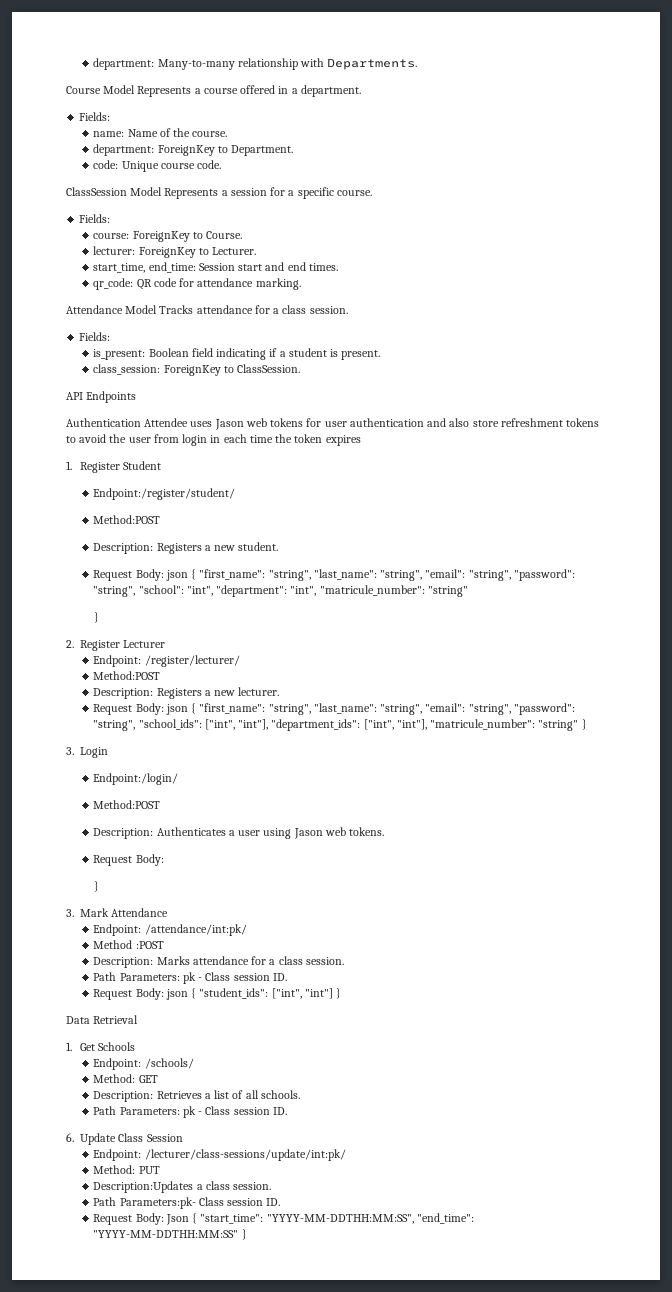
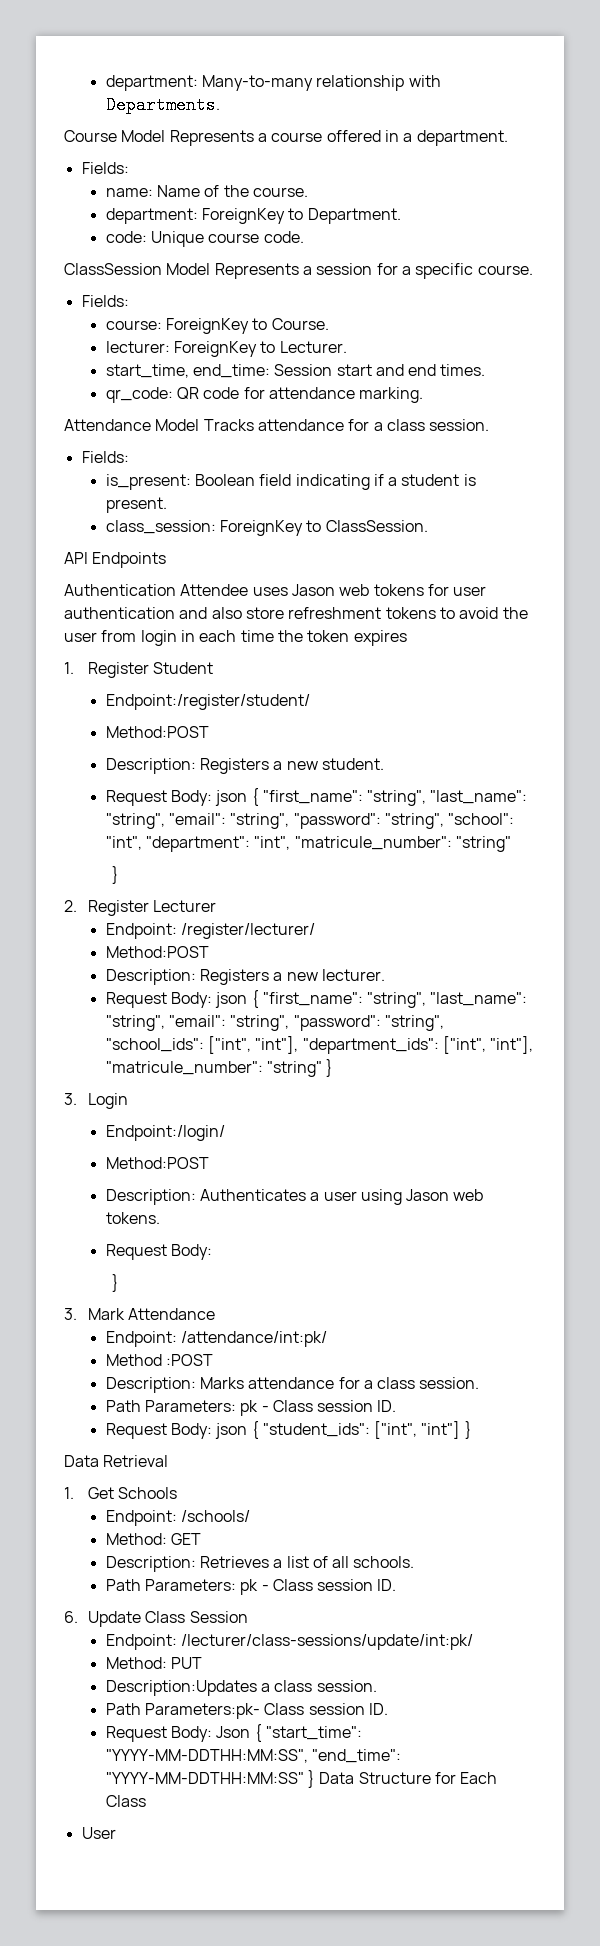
- Request Body: Json { "start_time": "YYYY-MM-DDTHH:MM:SS", "end_time": "YYYY-MM-DDTHH:MM:SS" }
+ Request Body: Json { "start_time": "YYYY-MM-DDTHH:MM:SS", "end_time": "YYYY-MM-DDTHH:MM:SS" } Data Structure for Each Class
+ User

